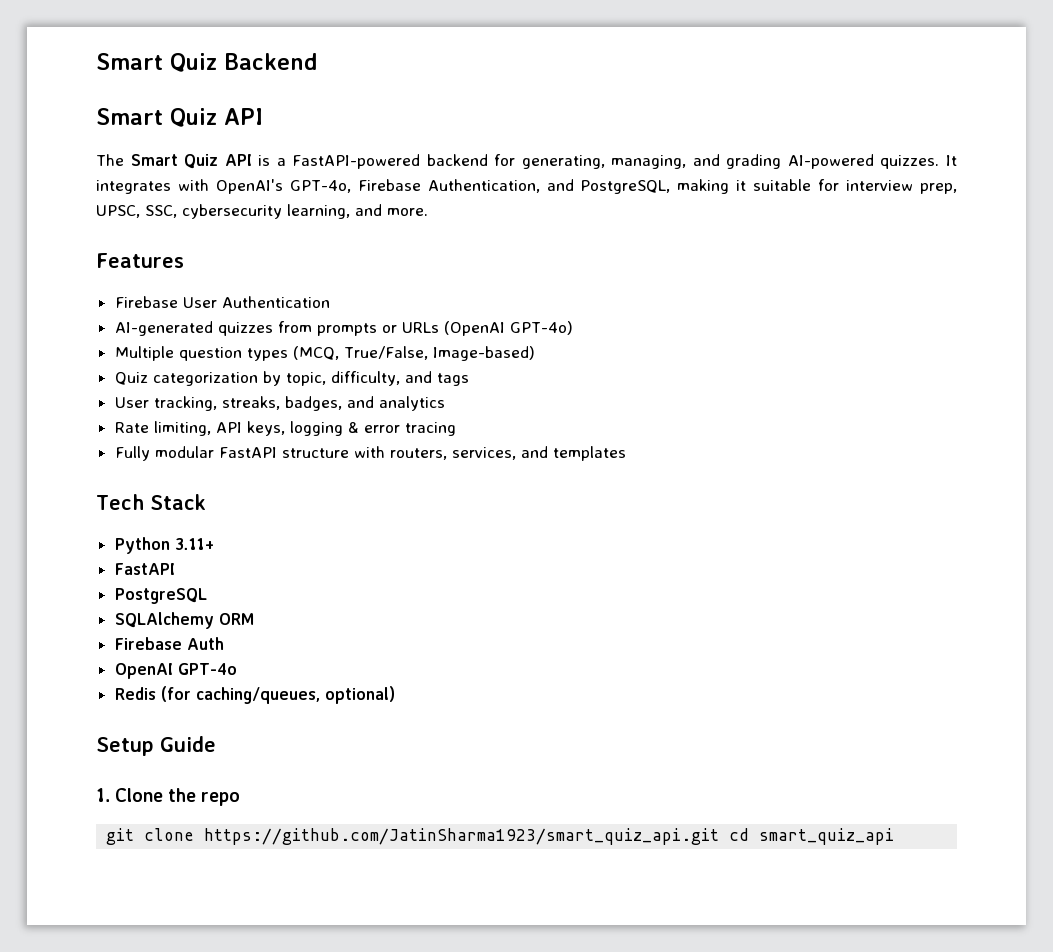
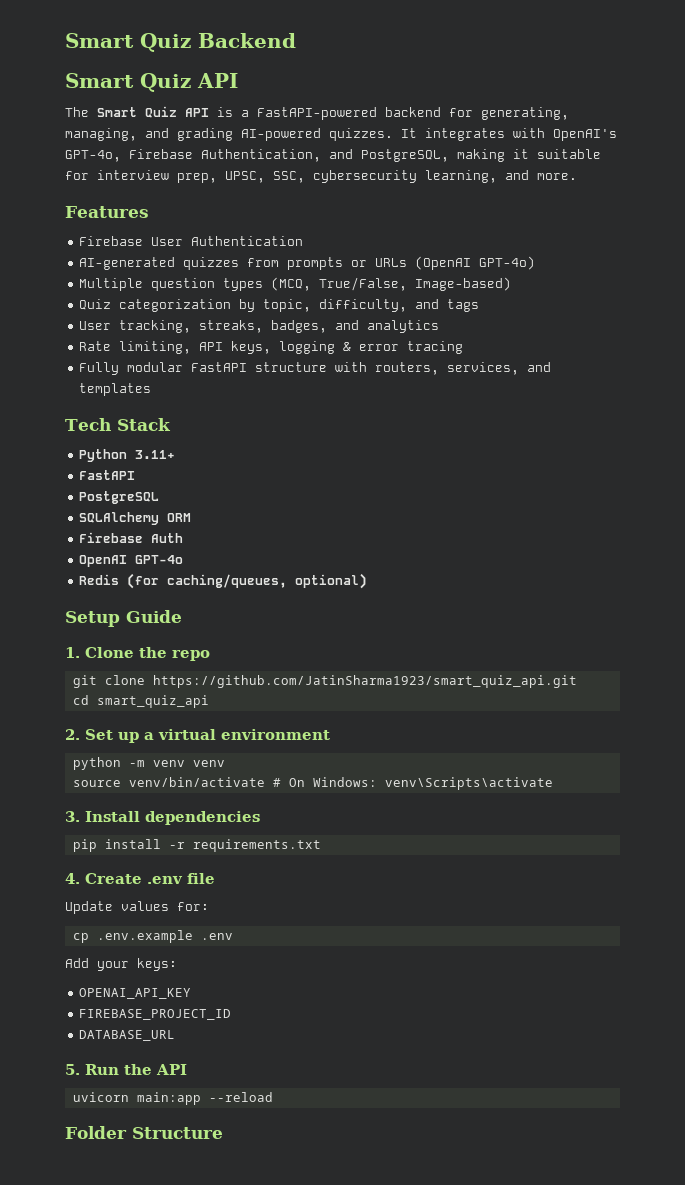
- git clone https://github.com/JatinSharma1923/smart_quiz_api.git cd smart_quiz_api
+ git clone https://github.com/JatinSharma1923/smart_quiz_api.git
+ cd smart_quiz_api
+ 2. Set up a virtual environment
+ python -m venv venv
+ source venv/bin/activate # On Windows: venv\Scripts\activate
+ 3. Install dependencies
+ pip install -r requirements.txt
+ 4. Create .env file
+ Update values for:
+ cp .env.example .env
+ Add your keys:
+ OPENAI_API_KEY
+ FIREBASE_PROJECT_ID
+ DATABASE_URL
+ 5. Run the API
+ uvicorn main:app --reload
+ Folder Structure

